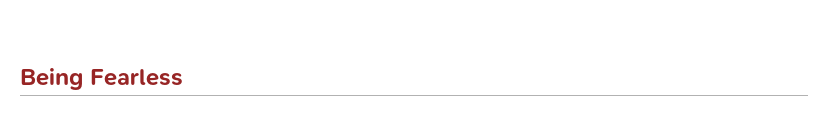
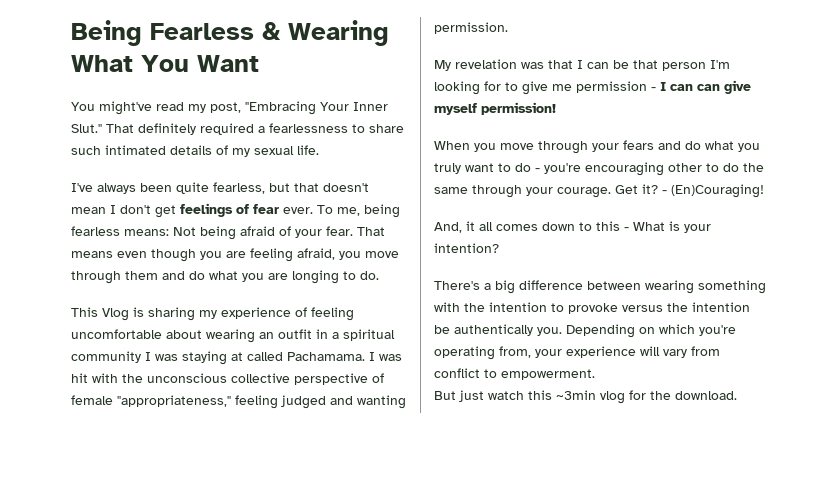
- Being Fearless
+ Being Fearless & Wearing What You Want
+ You might've read my post, "Embracing Your Inner Slut." That definitely required a fearlessness to share such intimated details of my sexual life.
+ I've always been quite fearless, but that doesn't mean I don't get feelings of fear ever. To me, being fearless means: Not being afraid of your fear. That means even though you are feeling afraid, you move through them and do what you are longing to do.
+ This Vlog is sharing my experience of feeling uncomfortable about wearing an outfit in a spiritual community I was staying at called Pachamama. I was hit with the unconscious collective perspective of female "appropriateness," feeling judged and wanting permission.
+ My revelation was that I can be that person I'm looking for to give me permission - I can can give myself permission!
+ When you move through your fears and do what you truly want to do - you're encouraging other to do the same through your courage. Get it? - (En)Couraging!
+ And, it all comes down to this - What is your intention?
+ There's a big difference between wearing something with the intention to provoke versus the intention be authentically you. Depending on which you're operating from, your experience will vary from conflict to empowerment.
+ But just watch this ~3min vlog for the download.

